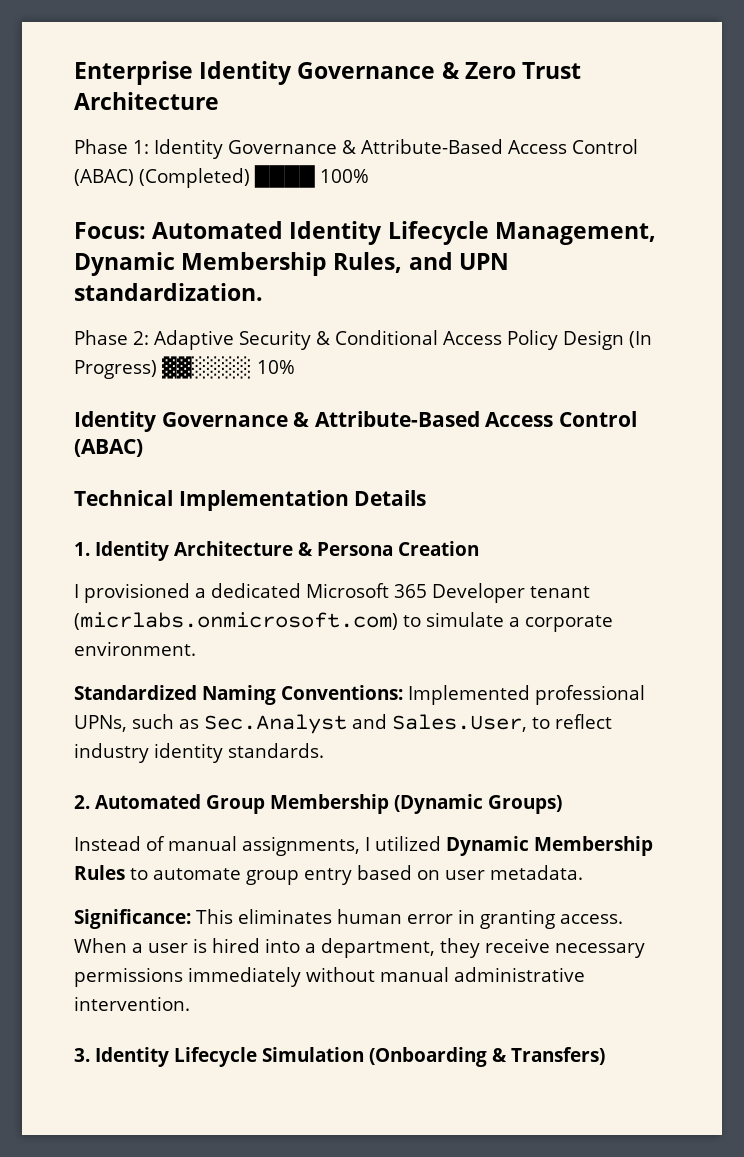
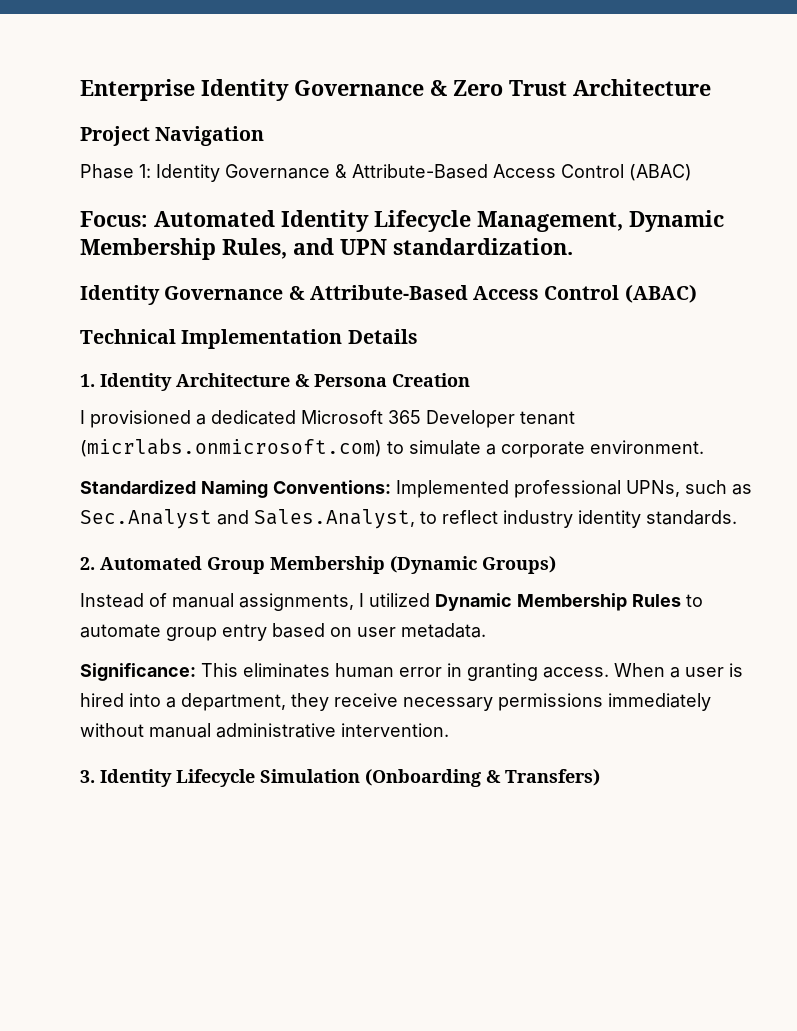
+ Project Navigation
- Phase 1: Identity Governance & Attribute-Based Access Control (ABAC) (Completed) ████ 100%
+ Phase 1: Identity Governance & Attribute-Based Access Control (ABAC)
- Phase 2: Adaptive Security & Conditional Access Policy Design (In Progress) ▓▓░░░░ 10%
- Standardized Naming Conventions: Implemented professional UPNs, such as Sec.Analyst and Sales.User, to reflect industry identity standards.
+ Standardized Naming Conventions: Implemented professional UPNs, such as Sec.Analyst and Sales.Analyst, to reflect industry identity standards.

